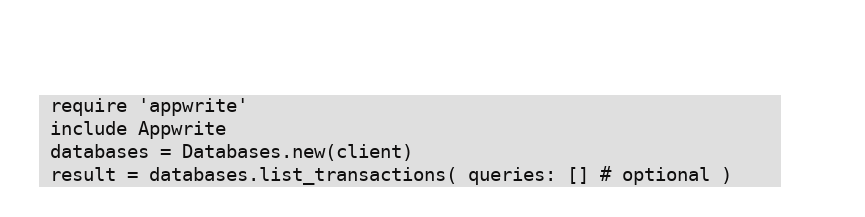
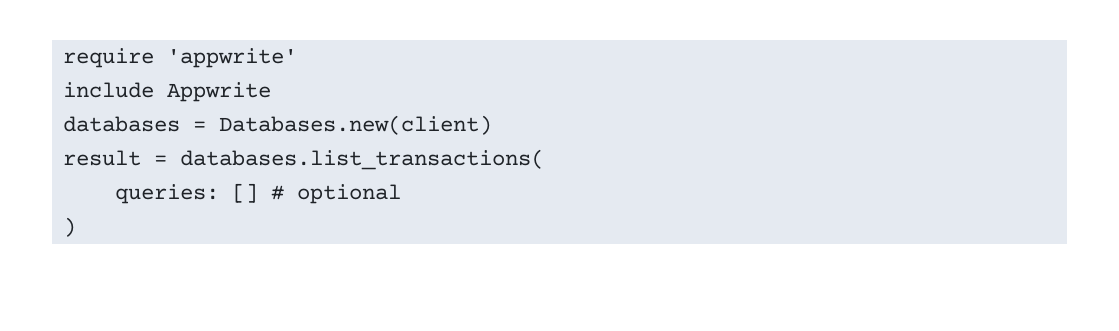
- result = databases.list_transactions( queries: [] # optional )
+ result = databases.list_transactions(
+ queries: [] # optional
+ )

